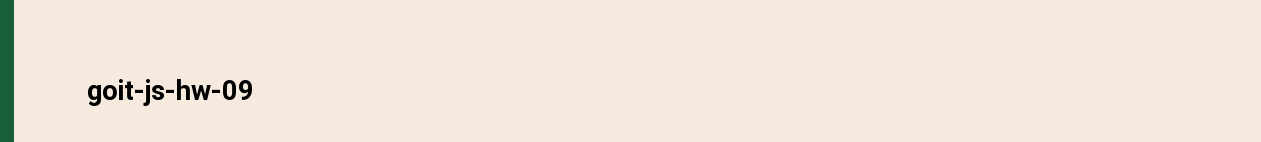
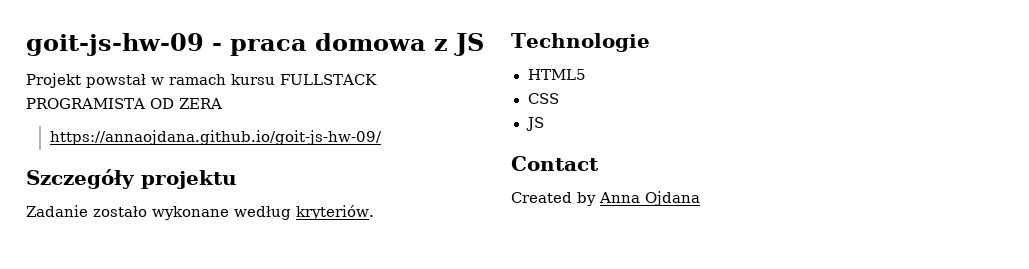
- goit-js-hw-09
+ goit-js-hw-09 - praca domowa z JS
+ Projekt powstał w ramach kursu FULLSTACK PROGRAMISTA OD ZERA
+ https://annaojdana.github.io/goit-js-hw-09/
+ Szczegóły projektu
+ Zadanie zostało wykonane według kryteriów.
+ Technologie
+ HTML5
+ CSS
+ JS
+ Contact
+ Created by Anna Ojdana

